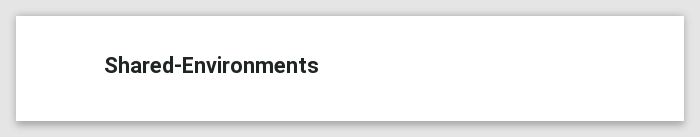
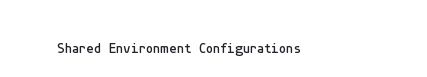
- Shared-Environments
+ Shared Environment Configurations

